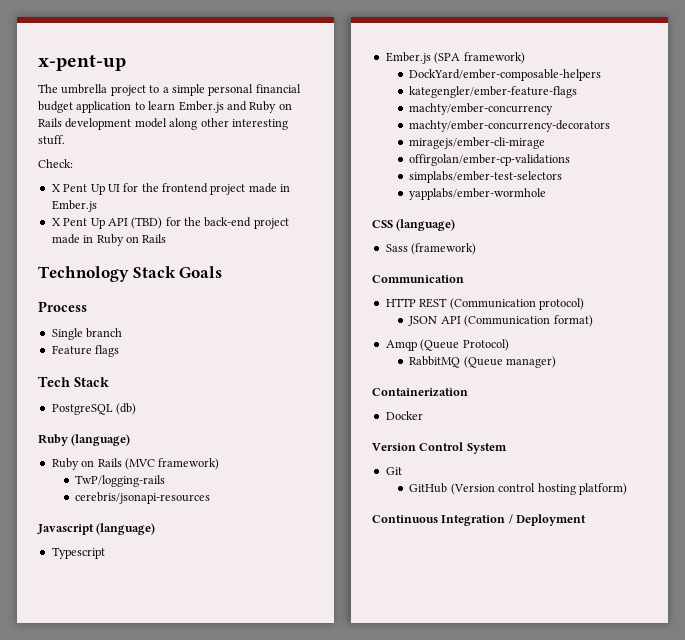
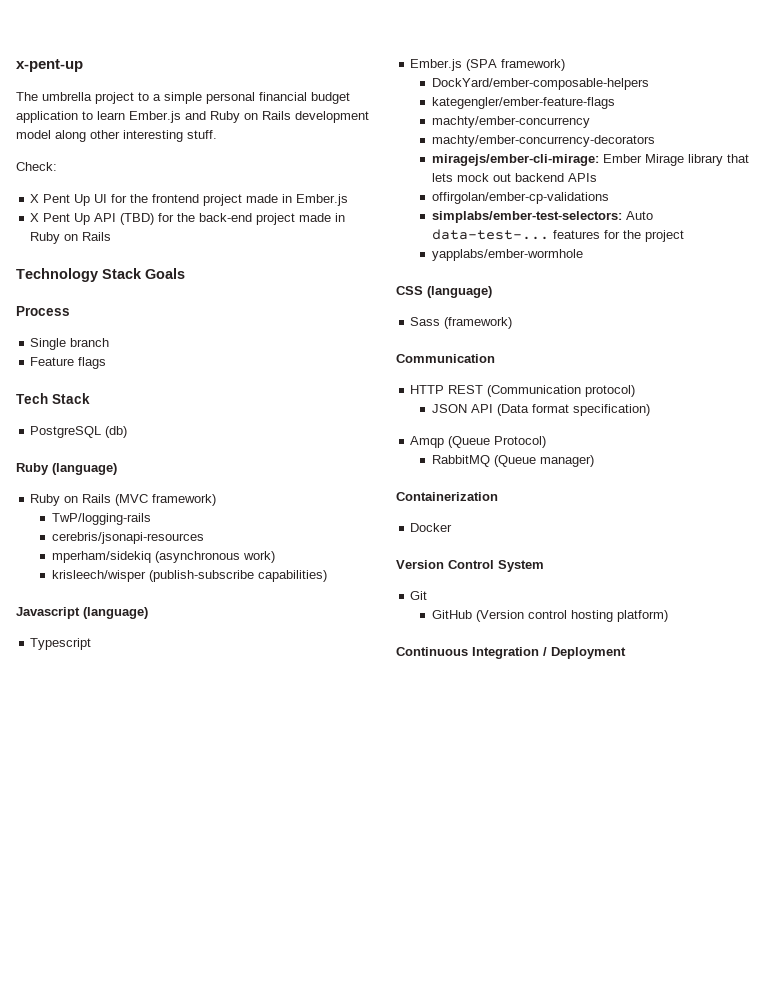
+ mperham/sidekiq (asynchronous work)
+ krisleech/wisper (publish-subscribe capabilities)
- miragejs/ember-cli-mirage
+ miragejs/ember-cli-mirage: Ember Mirage library that lets mock out backend APIs
  offirgolan/ember-cp-validations
- simplabs/ember-test-selectors
+ simplabs/ember-test-selectors: Auto data-test-... features for the project
- JSON API (Communication format)
+ JSON API (Data format specification)

